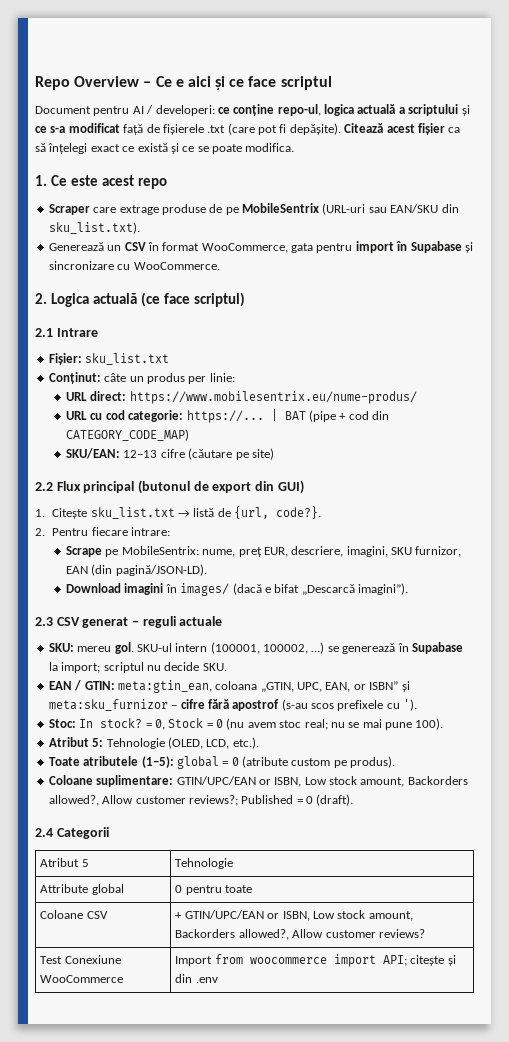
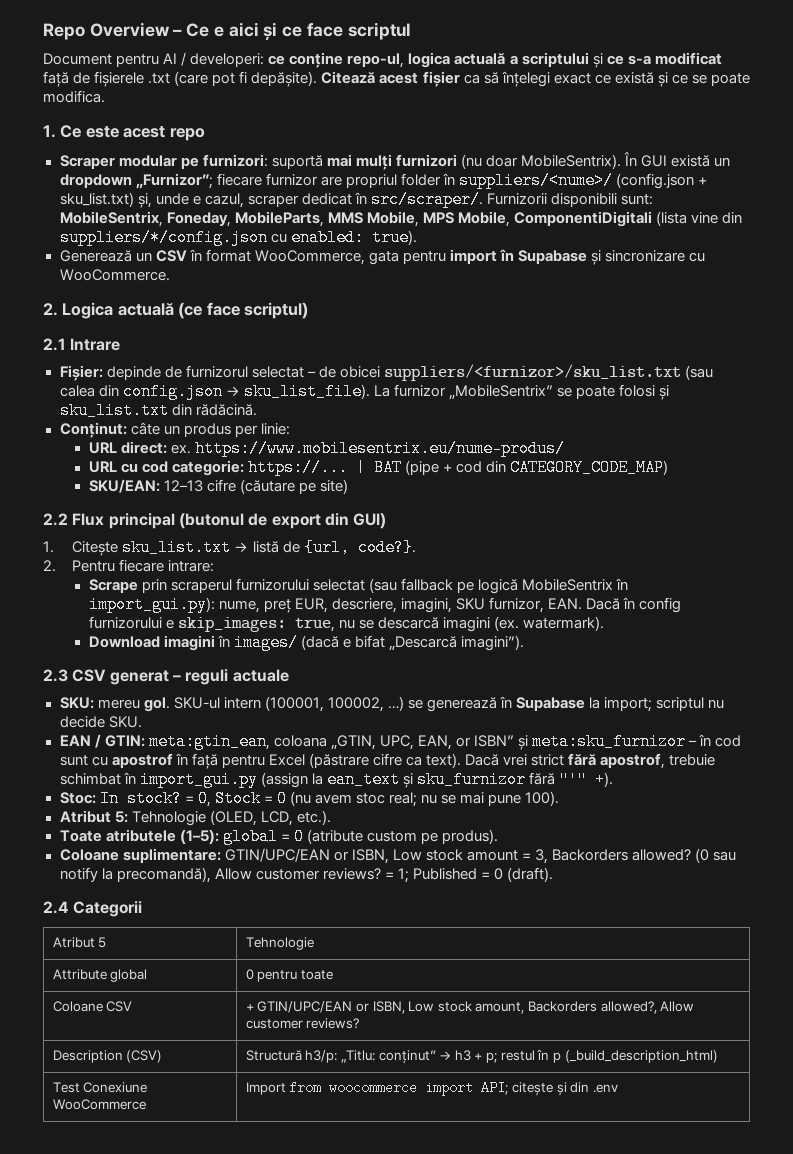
- Scraper care extrage produse de pe MobileSentrix (URL-uri sau EAN/SKU din sku_list.txt).
+ Scraper modular pe furnizori: suportă mai mulți furnizori (nu doar MobileSentrix). În GUI există un dropdown „Furnizor”; fiecare furnizor are propriul folder în suppliers/<nume>/ (config.json + sku_list.txt) și, unde e cazul, scraper dedicat în src/scraper/. Furnizorii disponibili sunt: MobileSentrix, Foneday, MobileParts, MMS Mobile, MPS Mobile, ComponentiDigitali (lista vine din suppliers/*/config.json cu enabled: true).
- Fișier: sku_list.txt
+ Fișier: depinde de furnizorul selectat – de obicei suppliers/<furnizor>/sku_list.txt (sau calea din config.json → sku_list_file). La furnizor „MobileSentrix” se poate folosi și sku_list.txt din rădăcină.
- URL direct: https://www.mobilesentrix.eu/nume-produs/
+ URL direct: ex. https://www.mobilesentrix.eu/nume-produs/
- Scrape pe MobileSentrix: nume, preț EUR, descriere, imagini, SKU furnizor, EAN (din pagină/JSON-LD).
+ Scrape prin scraperul furnizorului selectat (sau fallback pe logică MobileSentrix în import_gui.py): nume, preț EUR, descriere, imagini, SKU furnizor, EAN. Dacă în config furnizorului e skip_images: true, nu se descarcă imagini (ex. watermark).
- EAN / GTIN: meta:gtin_ean, coloana „GTIN, UPC, EAN, or ISBN” și meta:sku_furnizor – cifre fără apostrof (s-au scos prefixele cu ').
+ EAN / GTIN: meta:gtin_ean, coloana „GTIN, UPC, EAN, or ISBN” și meta:sku_furnizor – în cod sunt cu apostrof în față pentru Excel (păstrare cifre ca text). Dacă vrei strict fără apostrof, trebuie schimbat în import_gui.py (assign la ean_text și sku_furnizor fără "'" +).
- Coloane suplimentare: GTIN/UPC/EAN or ISBN, Low stock amount, Backorders allowed?, Allow customer reviews?; Published = 0 (draft).
+ Coloane suplimentare: GTIN/UPC/EAN or ISBN, Low stock amount = 3, Backorders allowed? (0 sau notify la precomandă), Allow customer reviews? = 1; Published = 0 (draft).
+ Description (CSV) | Structură h3/p: „Titlu: conținut” → h3 + p; restul în p (_build_description_html)

